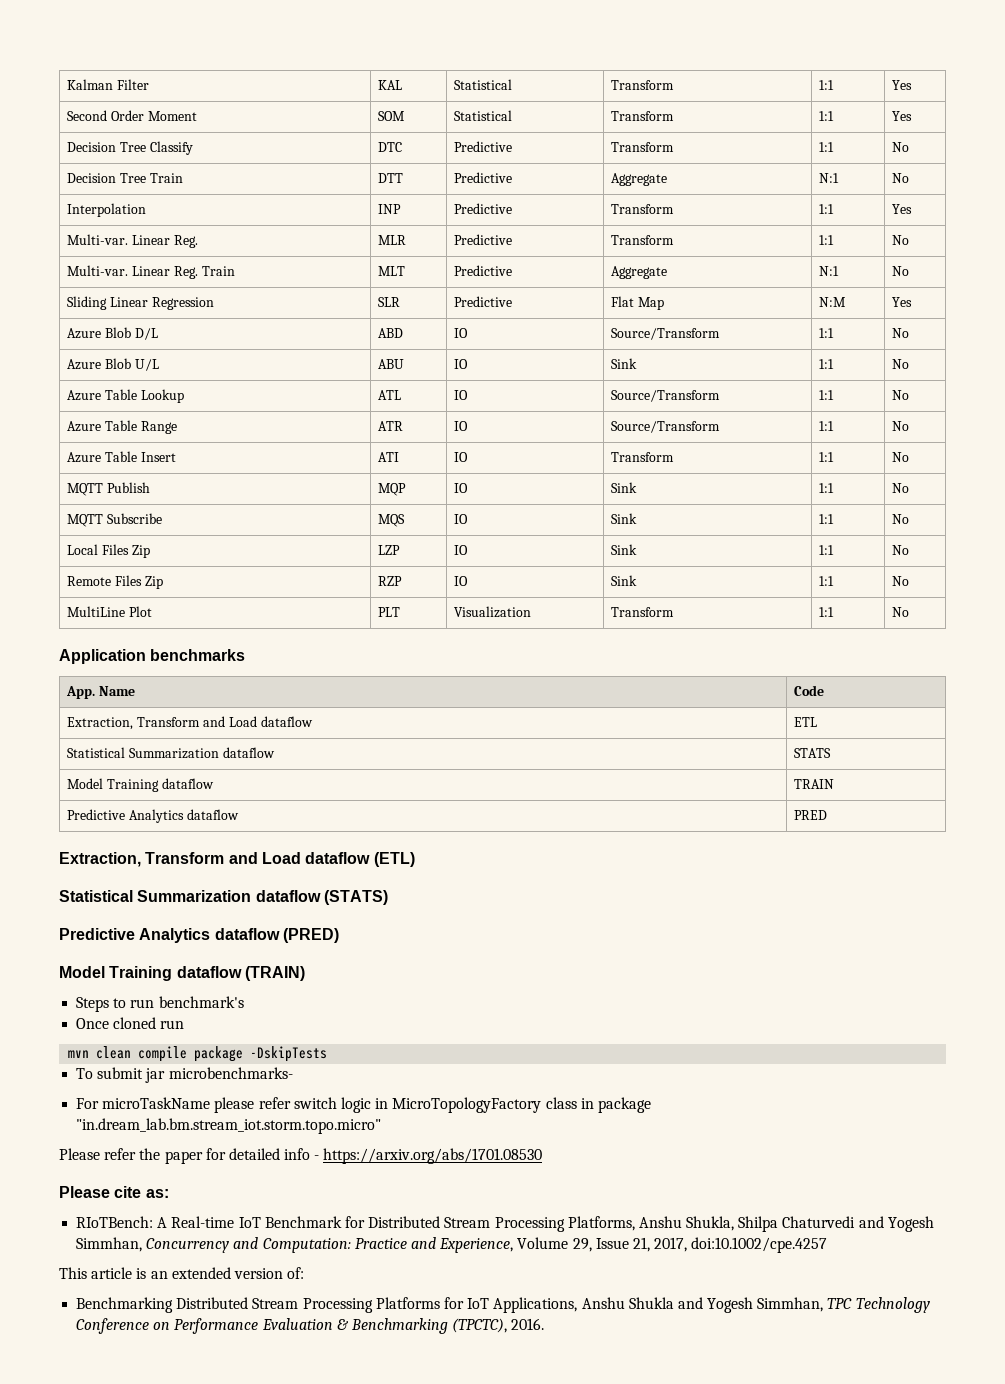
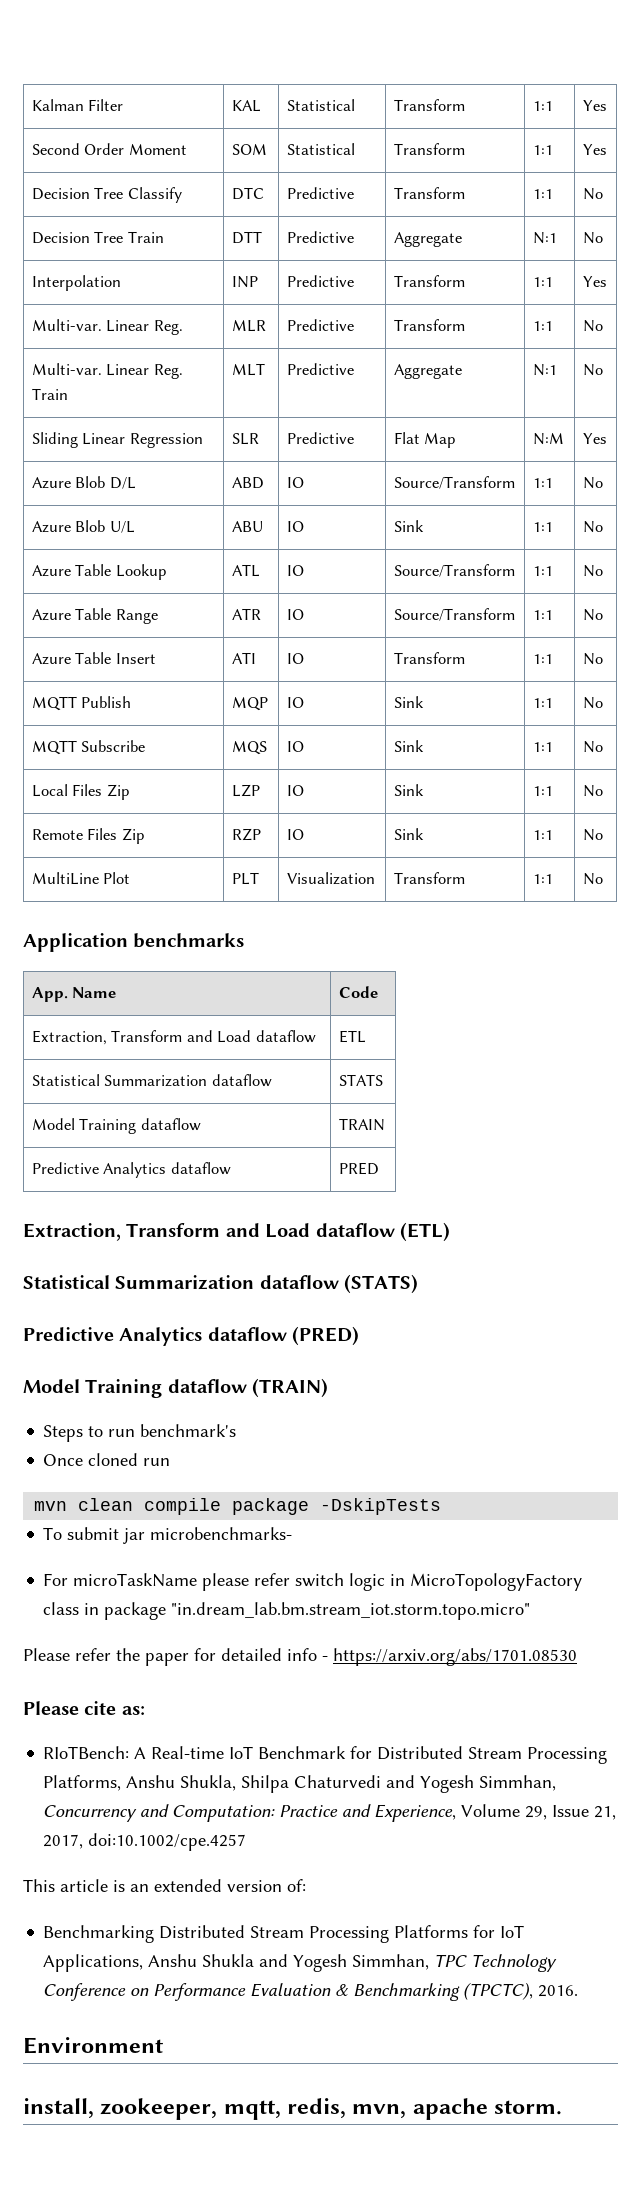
+ Environment
+ install, zookeeper, mqtt, redis, mvn, apache storm.

